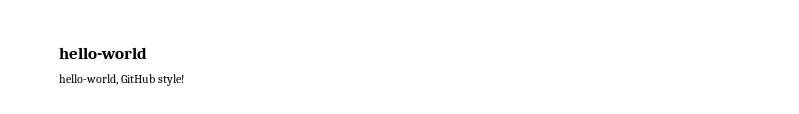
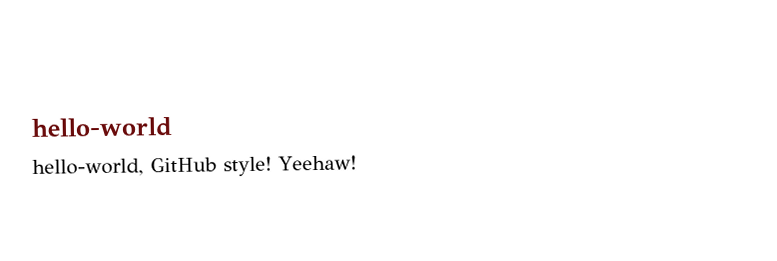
+ Yeehaw!

